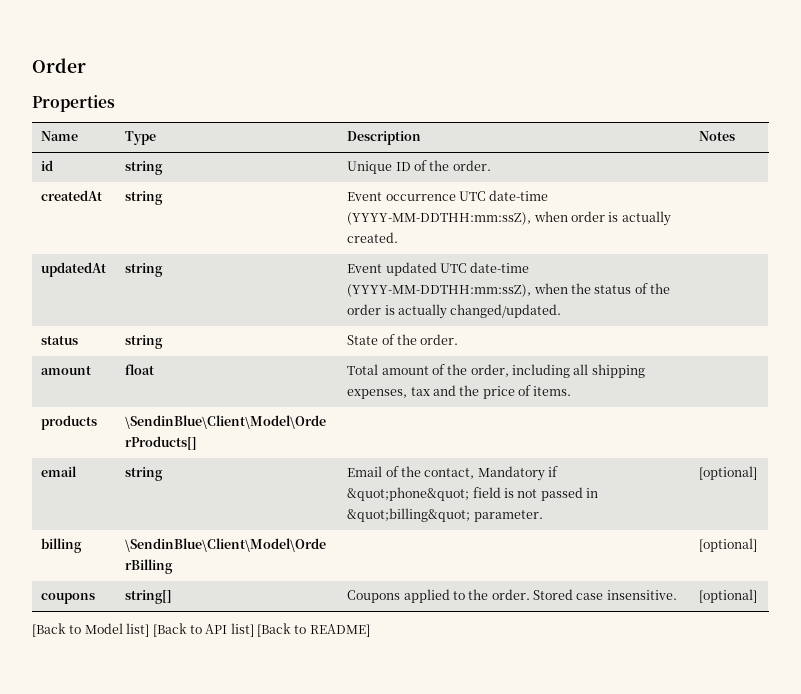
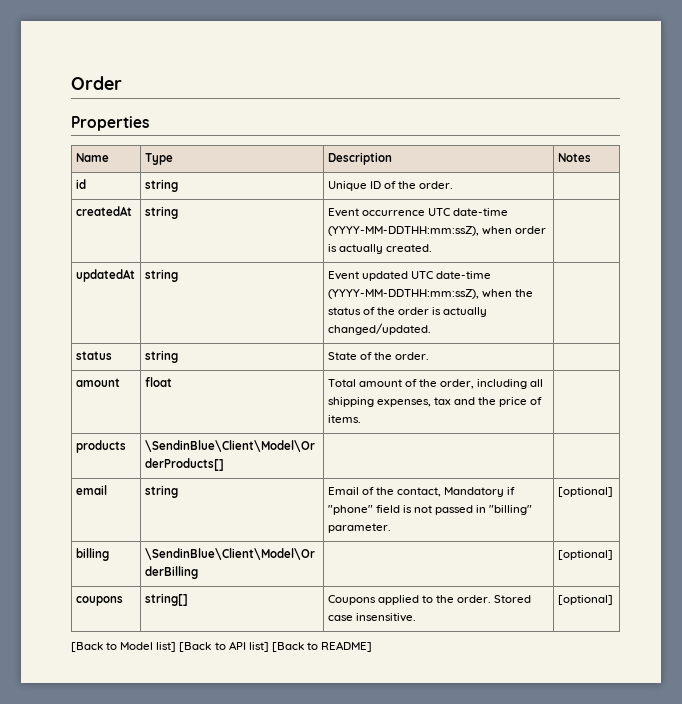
- email | string | Email of the contact, Mandatory if &quot;phone&quot; field is not passed in &quot;billing&quot; parameter. | [optional]
+ email | string | Email of the contact, Mandatory if "phone" field is not passed in "billing" parameter. | [optional]

